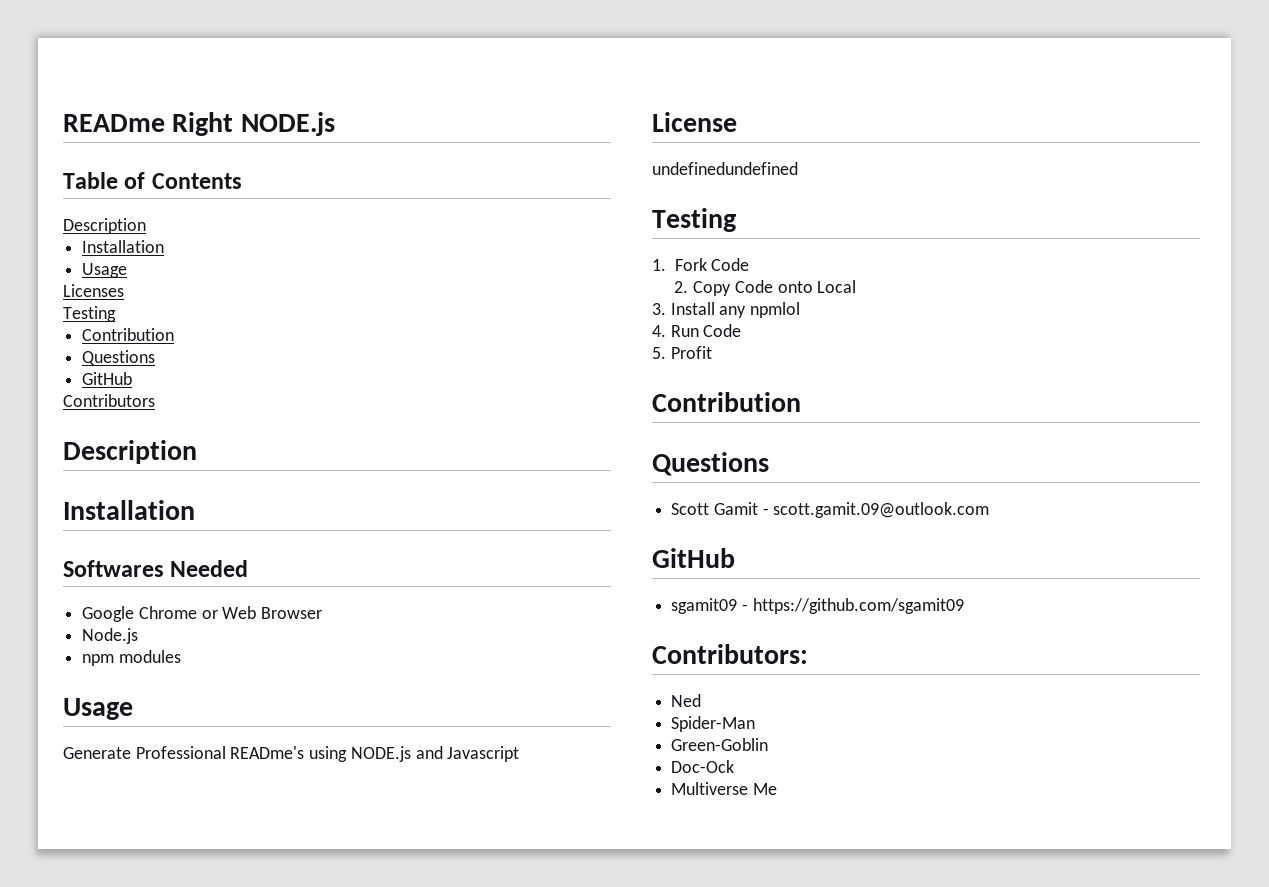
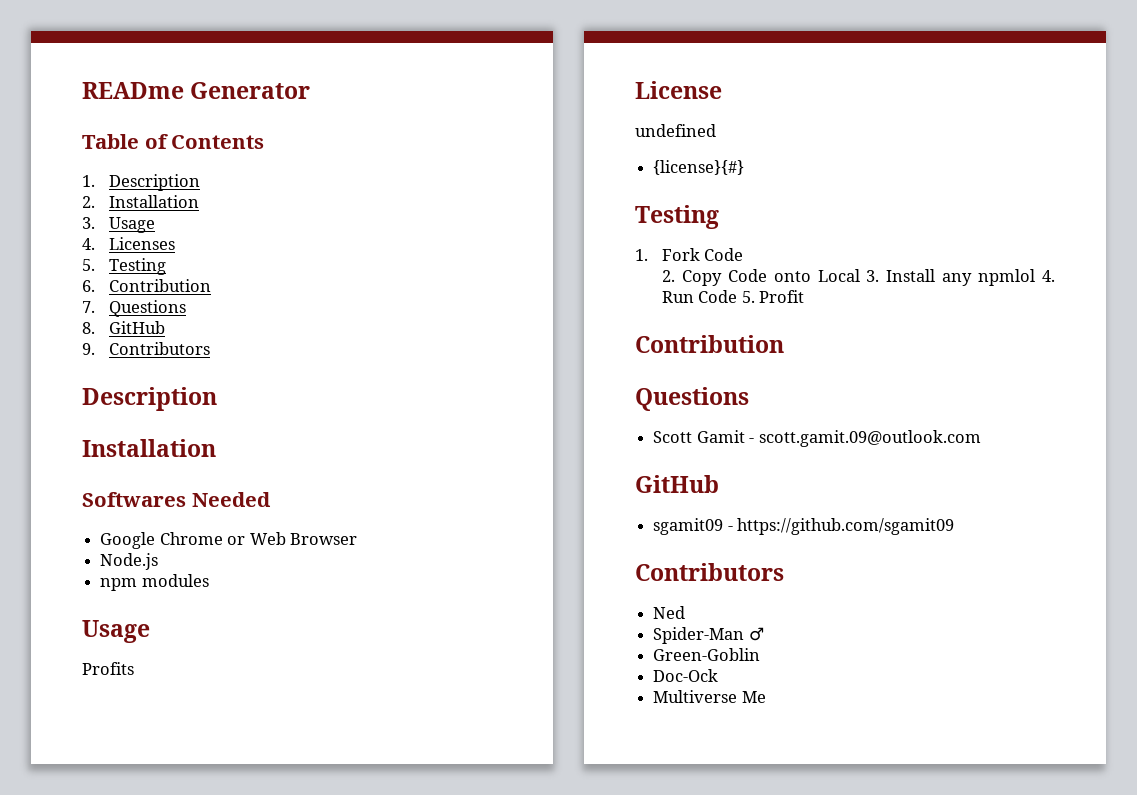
- READme Right NODE.js
+ READme Generator
  Table of Contents
- Description
- Installation
- Usage
- Licenses
- Testing
- Contribution
- Questions
- GitHub
- Contributors
+ 1. Description
+ 2. Installation
+ 3. Usage
+ 4. Licenses
+ 5. Testing
+ 6. Contribution
+ 7. Questions
+ 8. GitHub
+ 9. Contributors
- Generate Professional READme's using NODE.js and Javascript
+ Profits
- undefinedundefined
+ undefined
+ {license}{#}
- 2. Copy Code onto Local
- 3. Install any npmlol
- 4. Run Code
- 5. Profit
+ 2. Copy Code onto Local 3. Install any npmlol 4. Run Code 5. Profit
  sgamit09 - https://github.com/sgamit09
- Contributors:
+ Contributors
- Spider-Man
+ Spider-Man ♂

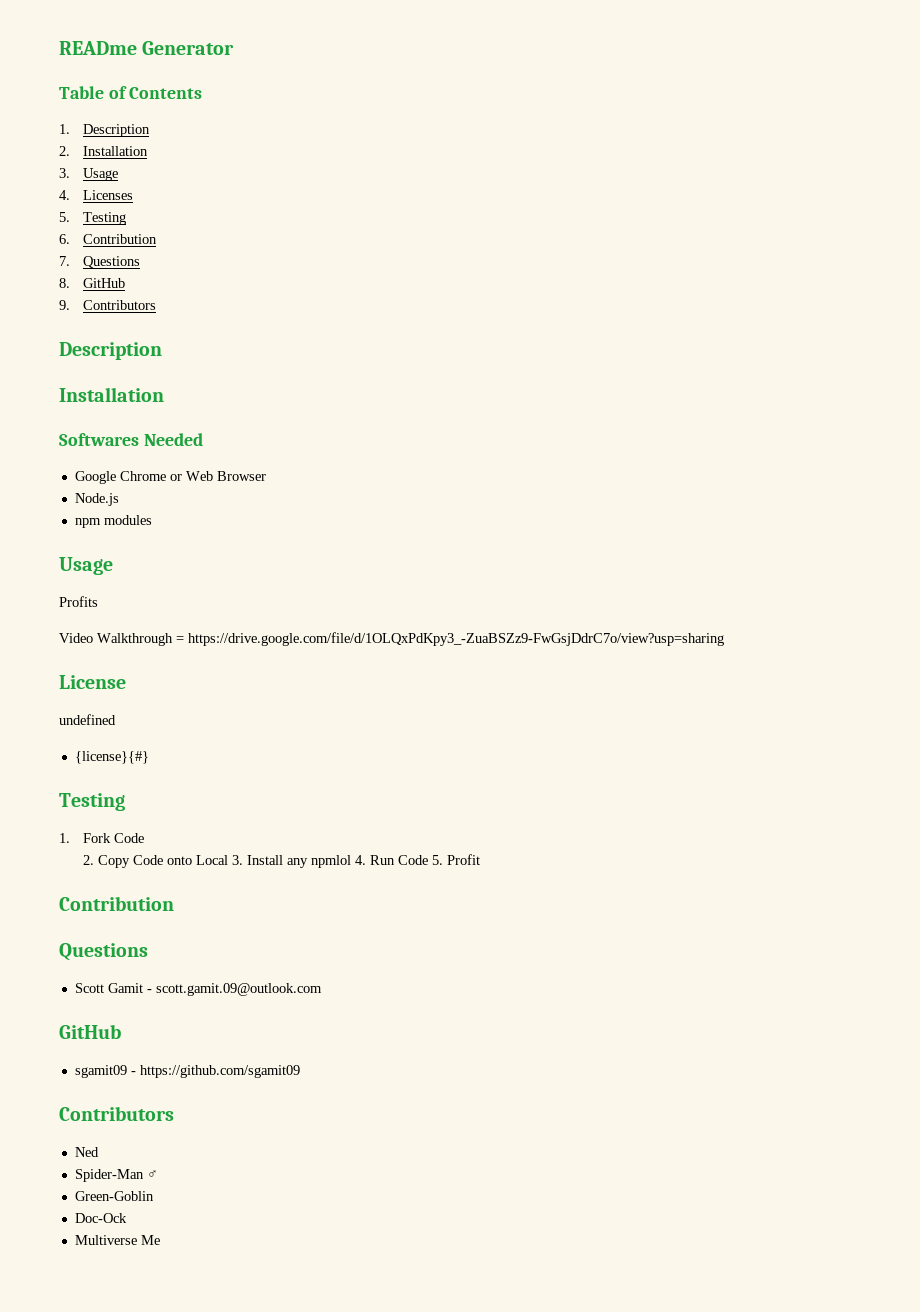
+ Video Walkthrough = https://drive.google.com/file/d/1OLQxPdKpy3_-ZuaBSZz9-FwGsjDdrC7o/view?usp=sharing

